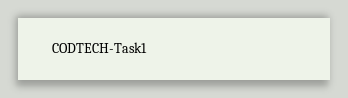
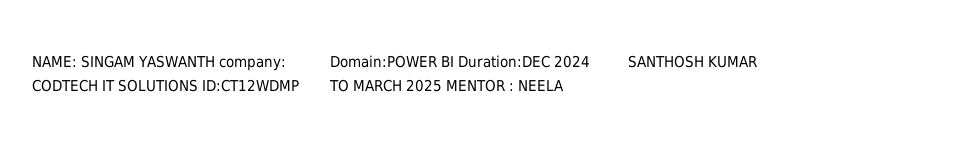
- CODTECH-Task1
+ NAME: SINGAM YASWANTH company: CODTECH IT SOLUTIONS ID:CT12WDMP Domain:POWER BI Duration:DEC 2024 TO MARCH 2025 MENTOR : NEELA SANTHOSH KUMAR

